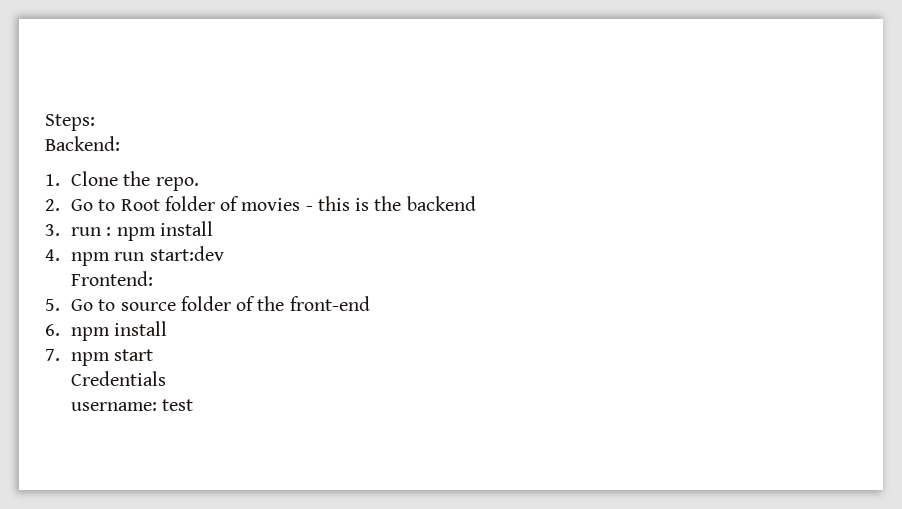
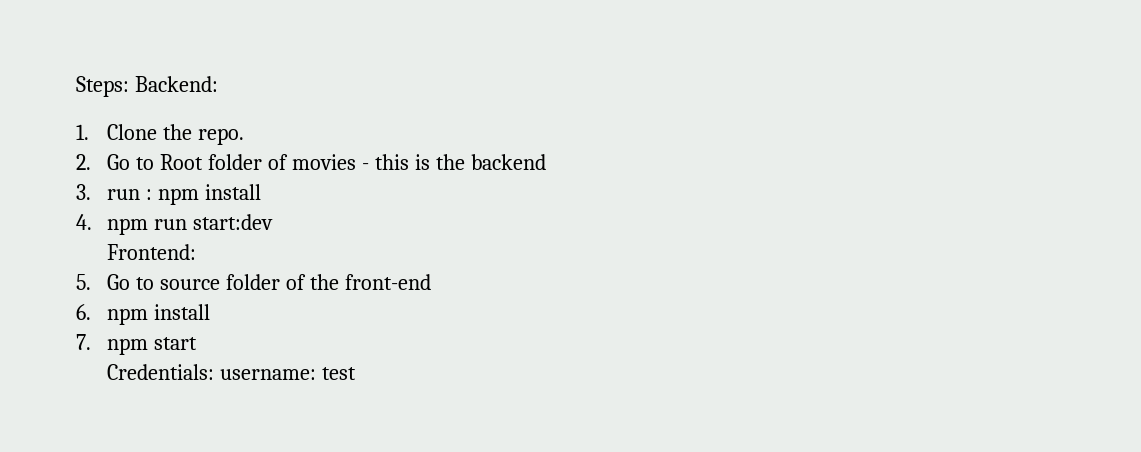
- Steps:
- Backend:
+ Steps: Backend:
- Credentials
- username: test
+ Credentials: username: test

